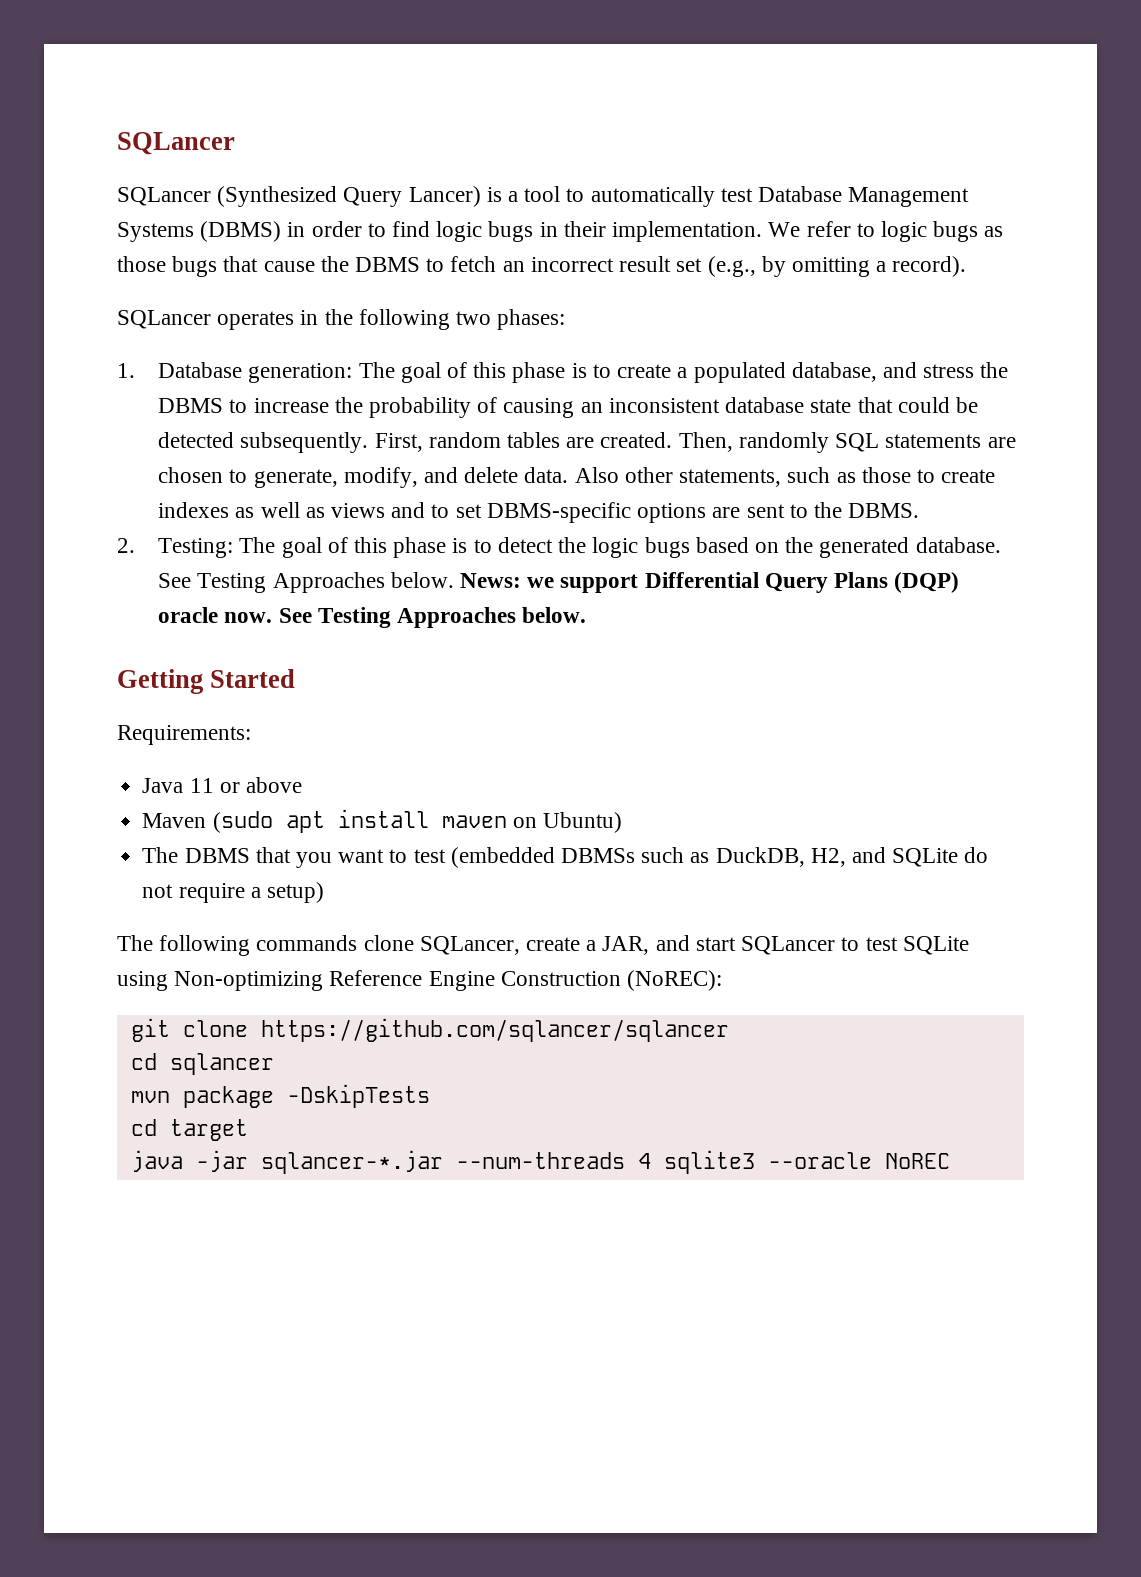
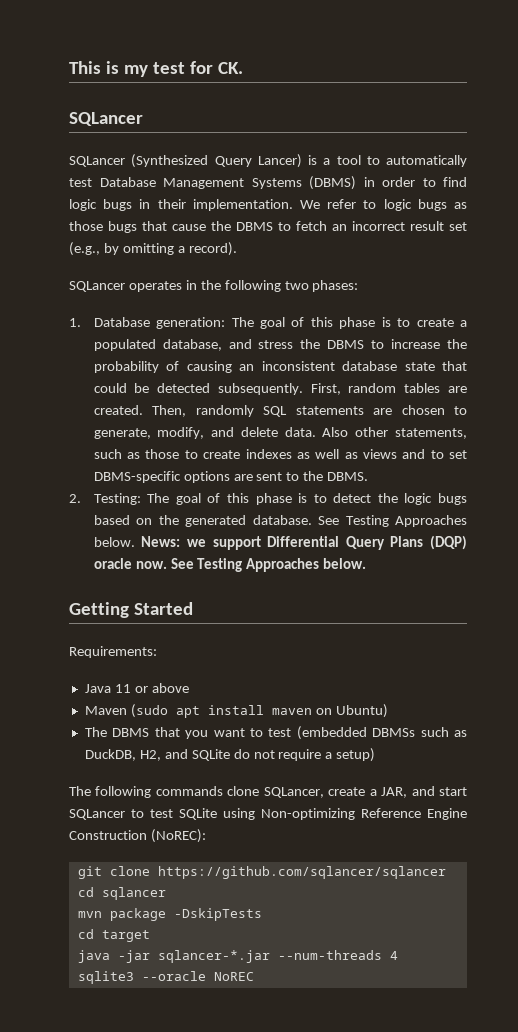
+ This is my test for CK.

